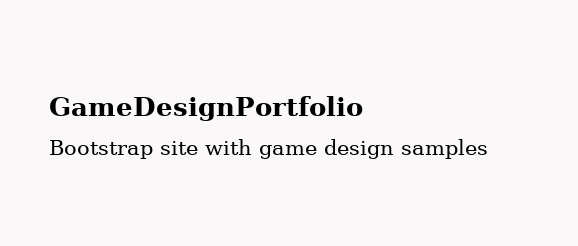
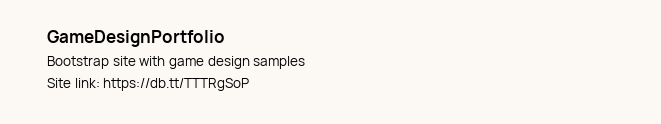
+ Site link: https://db.tt/TTTRgSoP

